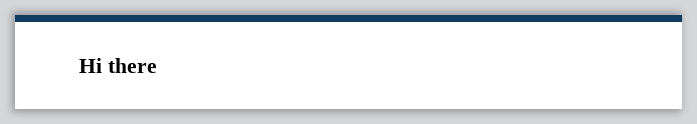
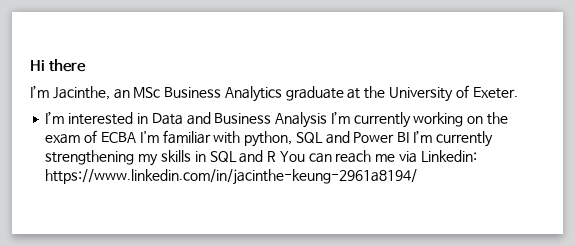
+ I’m Jacinthe, an MSc Business Analytics graduate at the University of Exeter.
+ I’m interested in Data and Business Analysis I’m currently working on the exam of ECBA I'm familiar with python, SQL and Power BI I’m currently strengthening my skills in SQL and R You can reach me via Linkedin: https://www.linkedin.com/in/jacinthe-keung-2961a8194/

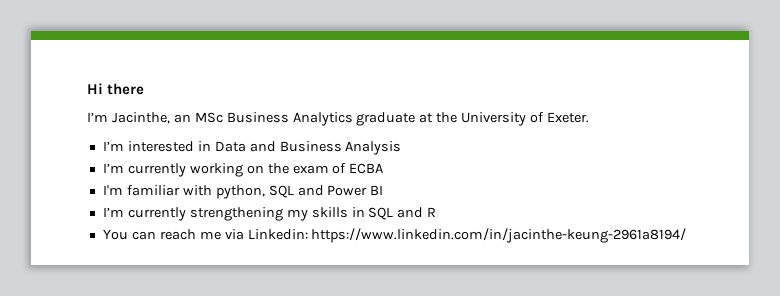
- I’m interested in Data and Business Analysis I’m currently working on the exam of ECBA I'm familiar with python, SQL and Power BI I’m currently strengthening my skills in SQL and R You can reach me via Linkedin: https://www.linkedin.com/in/jacinthe-keung-2961a8194/
+ I’m interested in Data and Business Analysis
+ I’m currently working on the exam of ECBA
+ I'm familiar with python, SQL and Power BI
+ I’m currently strengthening my skills in SQL and R
+ You can reach me via Linkedin: https://www.linkedin.com/in/jacinthe-keung-2961a8194/

